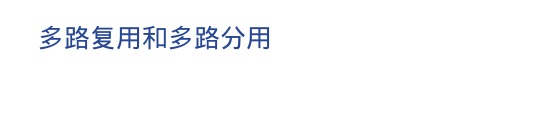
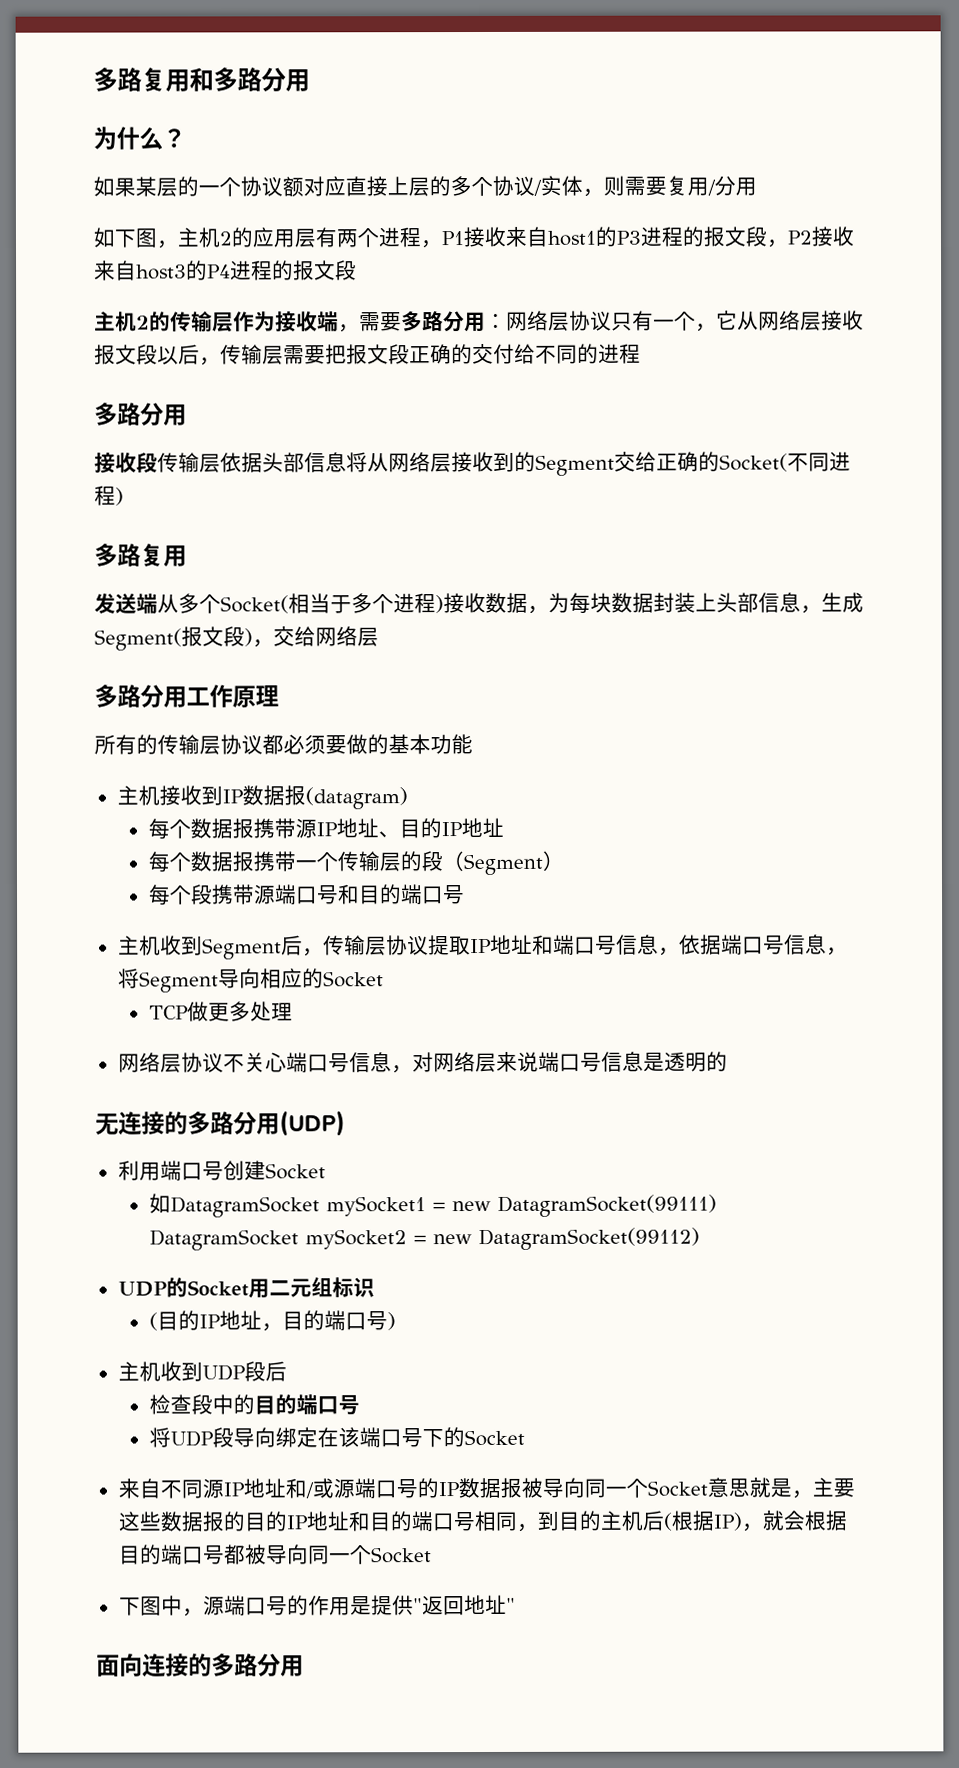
+ 为什么？
+ 如果某层的一个协议额对应直接上层的多个协议/实体，则需要复用/分用
+ 如下图，主机2的应用层有两个进程，P1接收来自host1的P3进程的报文段，P2接收来自host3的P4进程的报文段
+ 主机2的传输层作为接收端，需要多路分用：网络层协议只有一个，它从网络层接收报文段以后，传输层需要把报文段正确的交付给不同的进程
+ 多路分用
+ 接收段传输层依据头部信息将从网络层接收到的Segment交给正确的Socket(不同进程)
+ 多路复用
+ 发送端从多个Socket(相当于多个进程)接收数据，为每块数据封装上头部信息，生成Segment(报文段)，交给网络层
+ 多路分用工作原理
+ 所有的传输层协议都必须要做的基本功能
+ 主机接收到IP数据报(datagram)
+ 每个数据报携带源IP地址、目的IP地址
+ 每个数据报携带一个传输层的段（Segment）
+ 每个段携带源端口号和目的端口号
+ 主机收到Segment后，传输层协议提取IP地址和端口号信息，依据端口号信息，将Segment导向相应的Socket
+ TCP做更多处理
+ 网络层协议不关心端口号信息，对网络层来说端口号信息是透明的
+ 无连接的多路分用(UDP)
+ 利用端口号创建Socket
+ 如DatagramSocket mySocket1 = new DatagramSocket(99111) DatagramSocket mySocket2 = new DatagramSocket(99112)
+ UDP的Socket用二元组标识
+ (目的IP地址，目的端口号)
+ 主机收到UDP段后
+ 检查段中的目的端口号
+ 将UDP段导向绑定在该端口号下的Socket
+ 来自不同源IP地址和/或源端口号的IP数据报被导向同一个Socket意思就是，主要这些数据报的目的IP地址和目的端口号相同，到目的主机后(根据IP)，就会根据目的端口号都被导向同一个Socket
+ 下图中，源端口号的作用是提供"返回地址"
+ 面向连接的多路分用

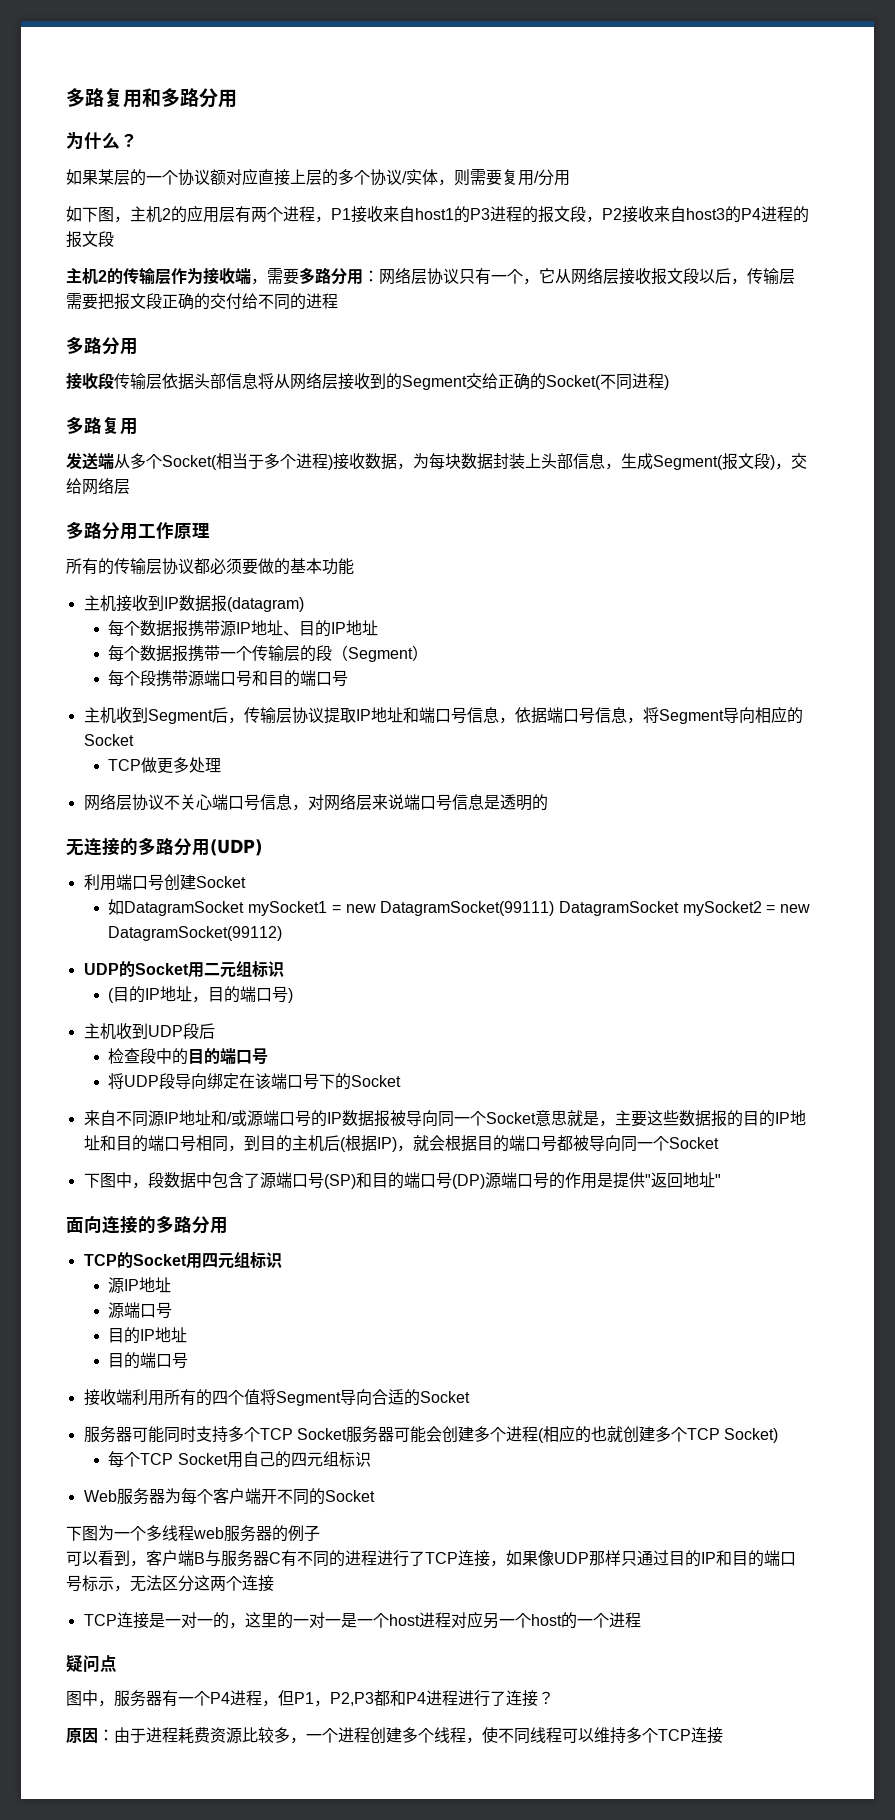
- 下图中，源端口号的作用是提供"返回地址"
+ 下图中，段数据中包含了源端口号(SP)和目的端口号(DP)源端口号的作用是提供"返回地址"
+ TCP的Socket用四元组标识
+ 源IP地址
+ 源端口号
+ 目的IP地址
+ 目的端口号
+ 接收端利用所有的四个值将Segment导向合适的Socket
+ 服务器可能同时支持多个TCP Socket服务器可能会创建多个进程(相应的也就创建多个TCP Socket)
+ 每个TCP Socket用自己的四元组标识
+ Web服务器为每个客户端开不同的Socket
+ 下图为一个多线程web服务器的例子
+ 可以看到，客户端B与服务器C有不同的进程进行了TCP连接，如果像UDP那样只通过目的IP和目的端口号标示，无法区分这两个连接
+ TCP连接是一对一的，这里的一对一是一个host进程对应另一个host的一个进程
+ 疑问点
+ 图中，服务器有一个P4进程，但P1，P2,P3都和P4进程进行了连接？
+ 原因：由于进程耗费资源比较多，一个进程创建多个线程，使不同线程可以维持多个TCP连接

